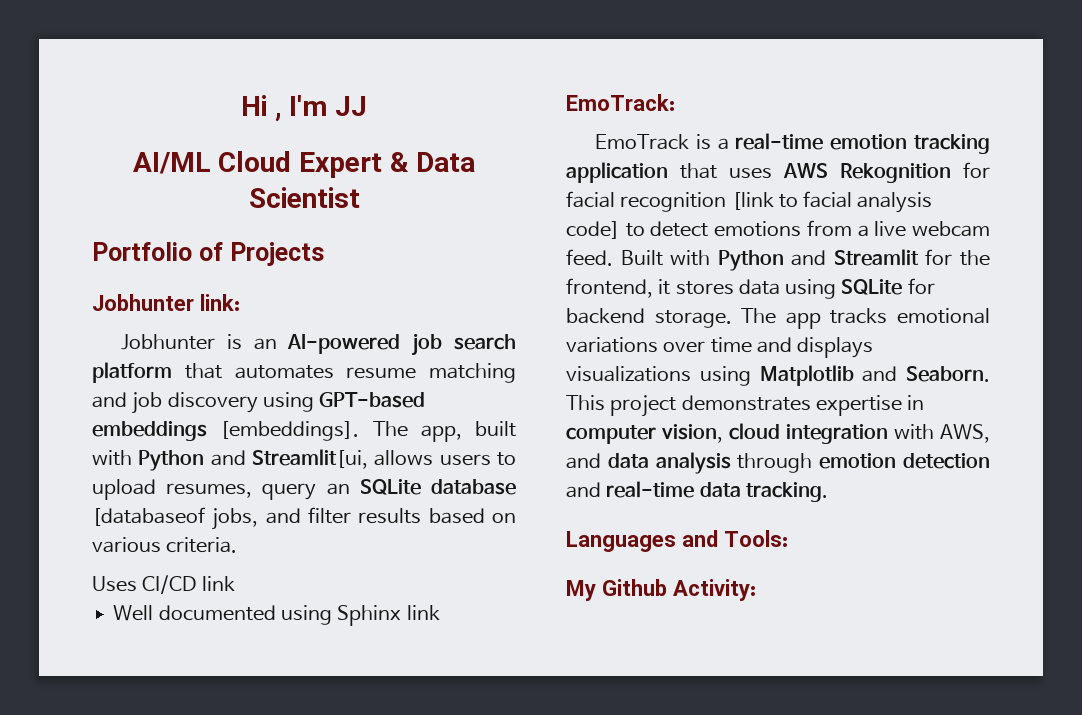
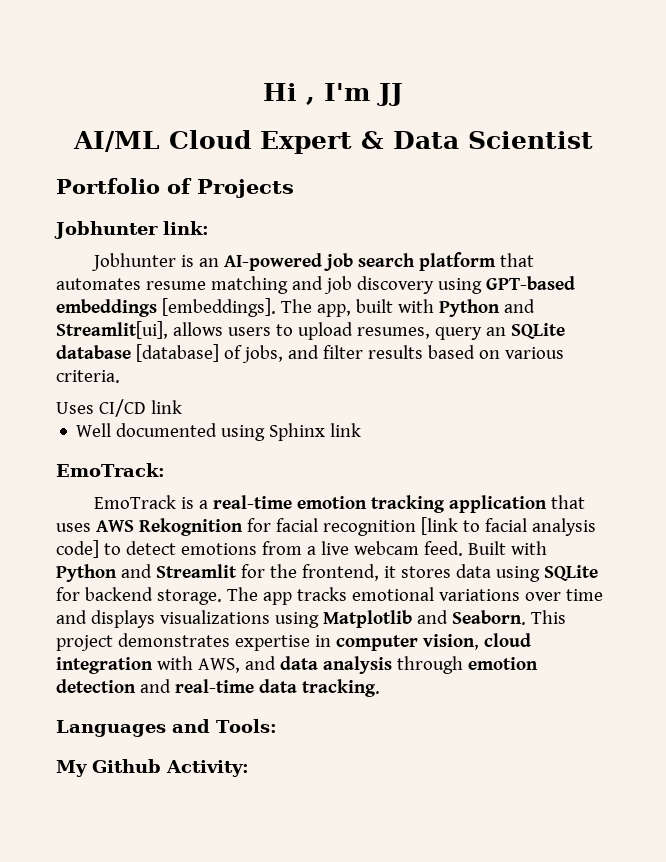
- The app, built with Python and Streamlit[ui, allows users to upload resumes, query an SQLite database [databaseof jobs, and filter results based on various criteria.
+ The app, built with Python and Streamlit[ui], allows users to upload resumes, query an SQLite database [database] of jobs, and filter results based on various criteria.

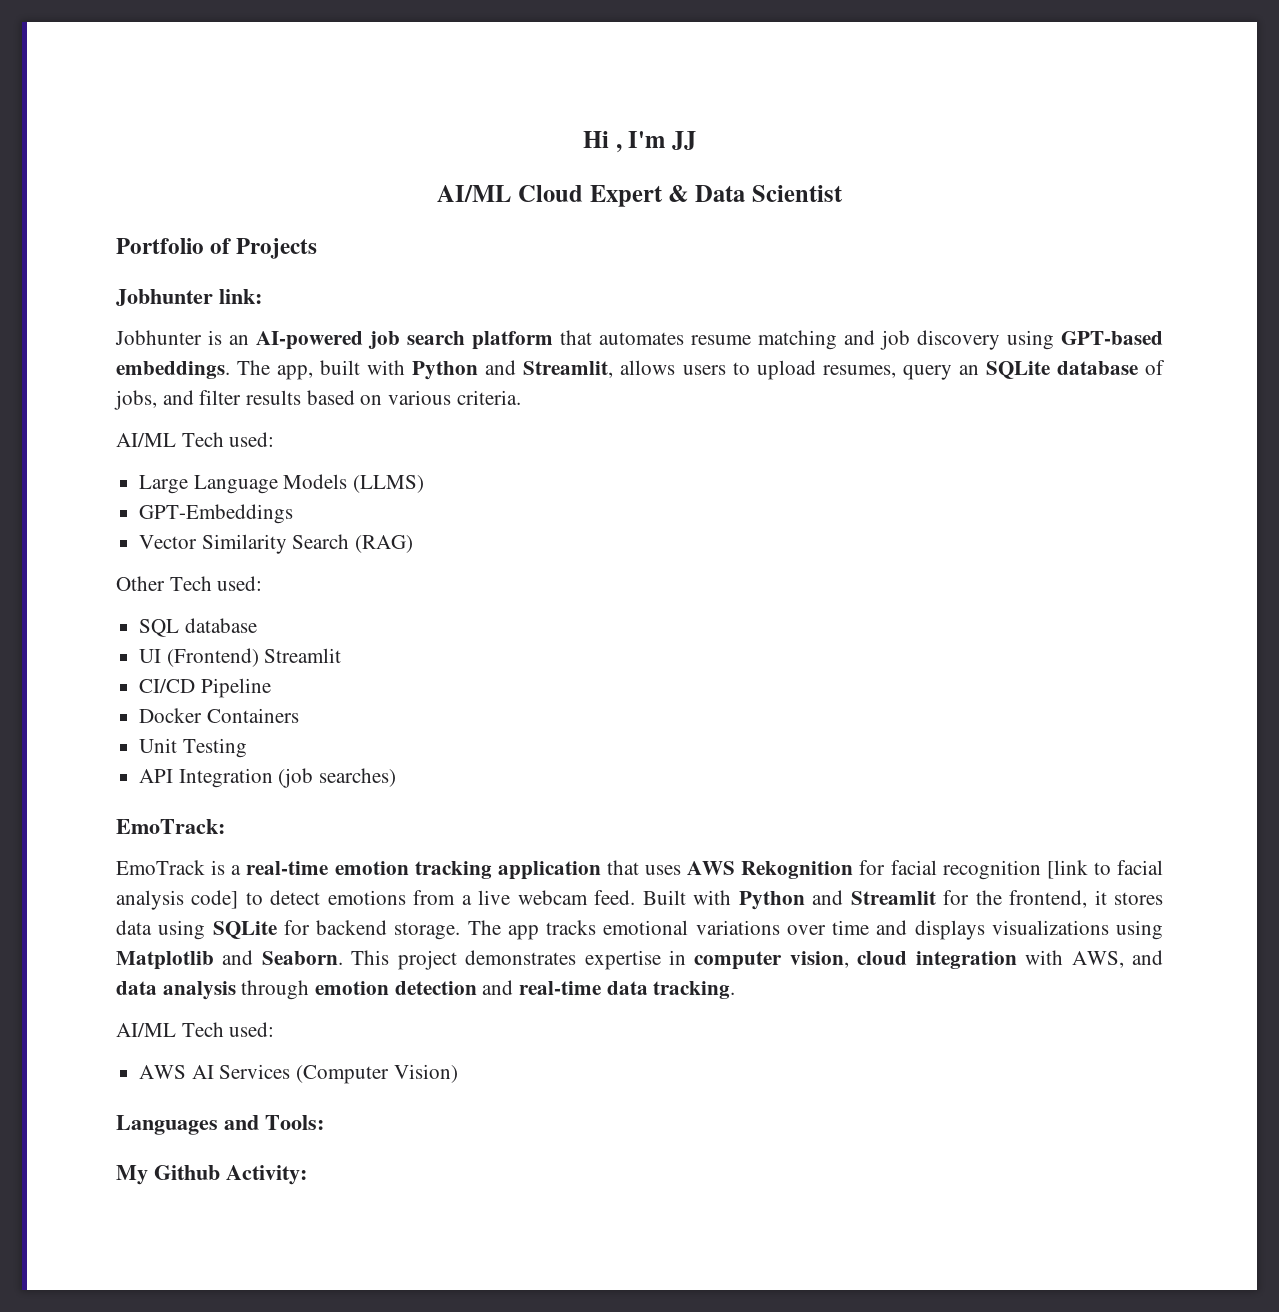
- Jobhunter is an AI-powered job search platform that automates resume matching and job discovery using GPT-based embeddings [embeddings].
+ Jobhunter is an AI-powered job search platform that automates resume matching and job discovery using GPT-based embeddings.
- The app, built with Python and Streamlit[ui], allows users to upload resumes, query an SQLite database [database] of jobs, and filter results based on various criteria.
- Uses CI/CD link
- Well documented using Sphinx link
+ The app, built with Python and Streamlit, allows users to upload resumes, query an SQLite database of jobs, and filter results based on various criteria.
+ AI/ML Tech used:
+ Large Language Models (LLMS)
+ GPT-Embeddings
+ Vector Similarity Search (RAG)
+ Other Tech used:
+ SQL database
+ UI (Frontend) Streamlit
+ CI/CD Pipeline
+ Docker Containers
+ Unit Testing
+ API Integration (job searches)
  This project demonstrates expertise in computer vision, cloud integration with AWS, and data analysis through emotion detection and real-time data tracking.
+ AI/ML Tech used:
+ AWS AI Services (Computer Vision)

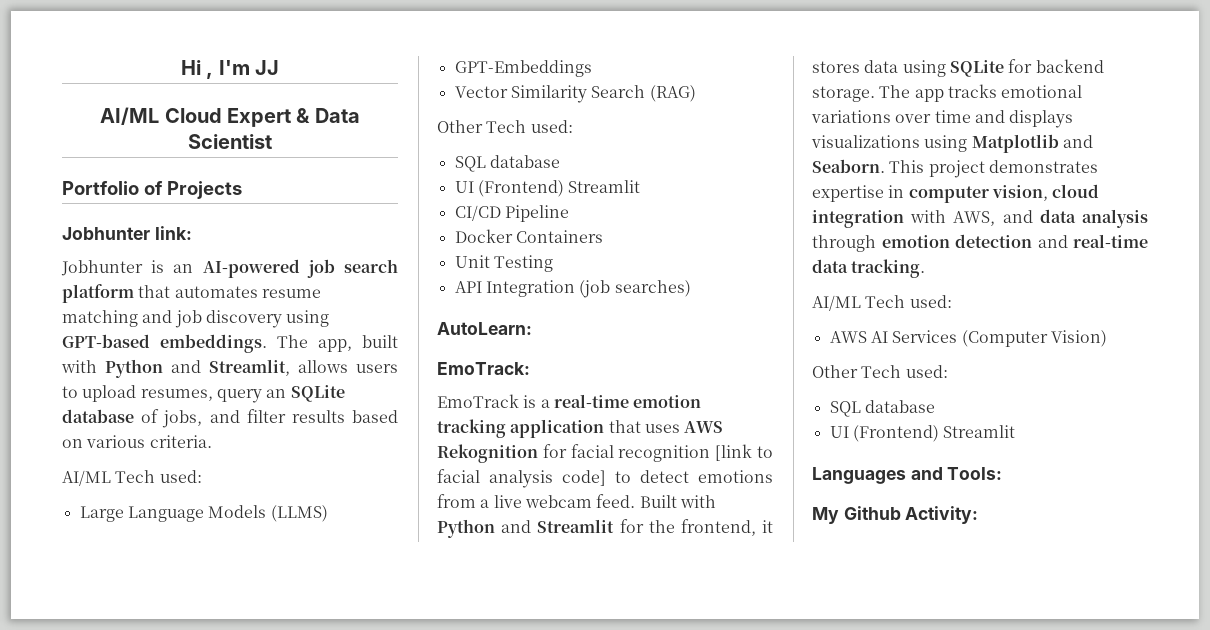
+ AutoLearn:
  AWS AI Services (Computer Vision)
+ Other Tech used:
+ SQL database
+ UI (Frontend) Streamlit

